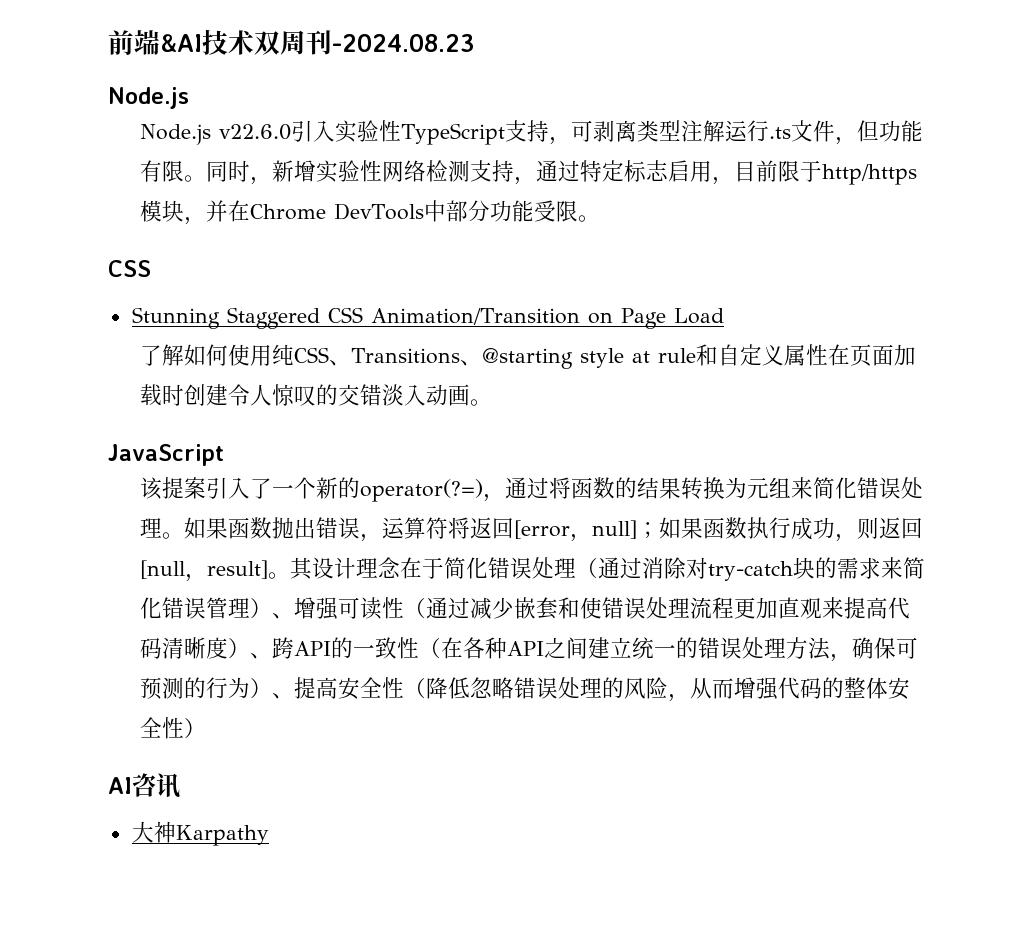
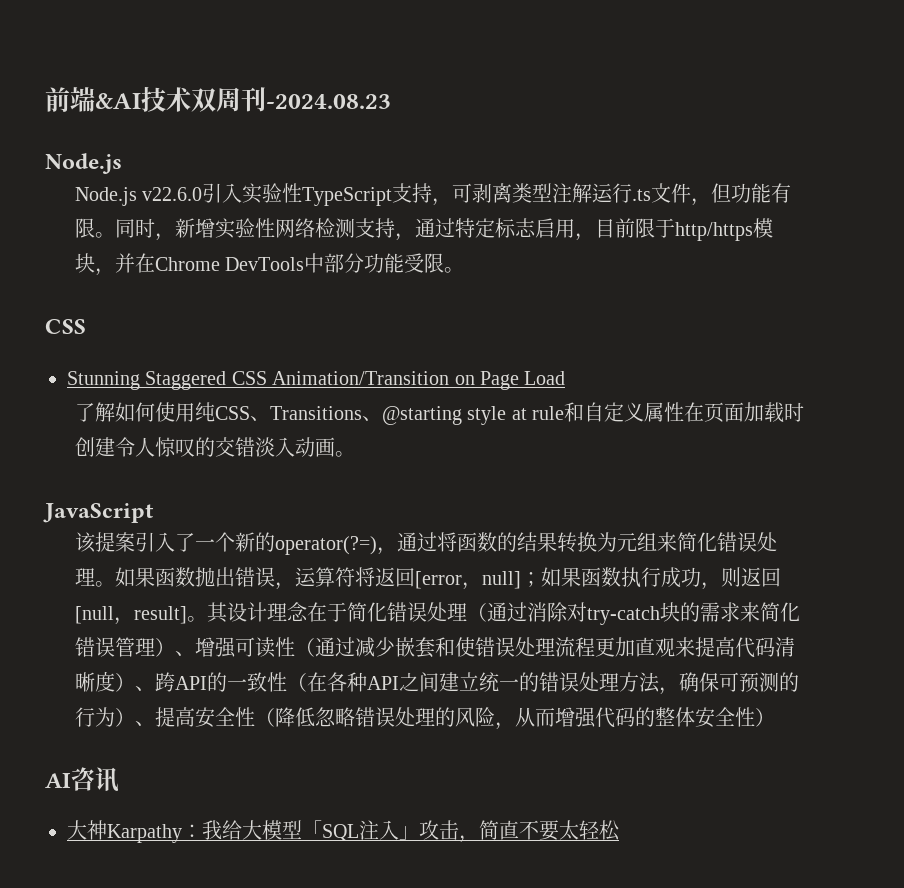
- 大神Karpathy
+ 大神Karpathy：我给大模型「SQL注入」攻击，简直不要太轻松

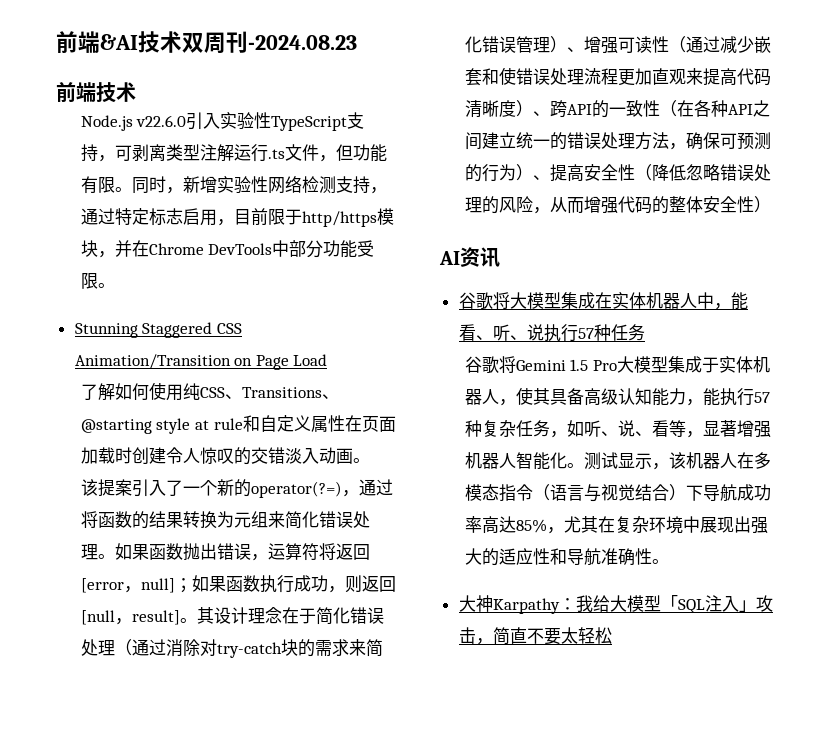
  前端&AI技术双周刊-2024.08.23
- Node.js
+ 前端技术
  同时，新增实验性网络检测支持，通过特定标志启用，目前限于http/https模块，并在Chrome DevTools中部分功能受限。
- CSS
- JavaScript
- AI咨讯
+ AI资讯
+ 谷歌将大模型集成在实体机器人中，能看、听、说执行57种任务
+ 谷歌将Gemini 1.5 Pro大模型集成于实体机器人，使其具备高级认知能力，能执行57种复杂任务，如听、说、看等，显著增强机器人智能化。测试显示，该机器人在多模态指令（语言与视觉结合）下导航成功率高达85%，尤其在复杂环境中展现出强大的适应性和导航准确性。

